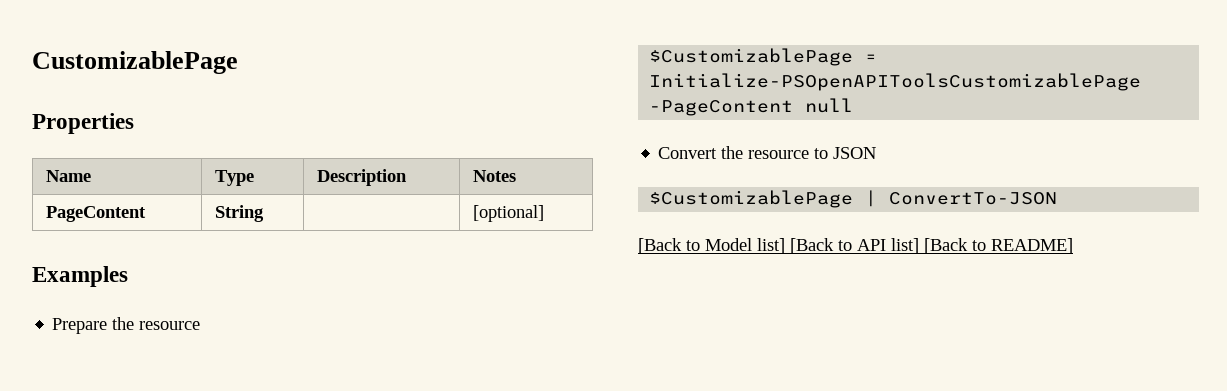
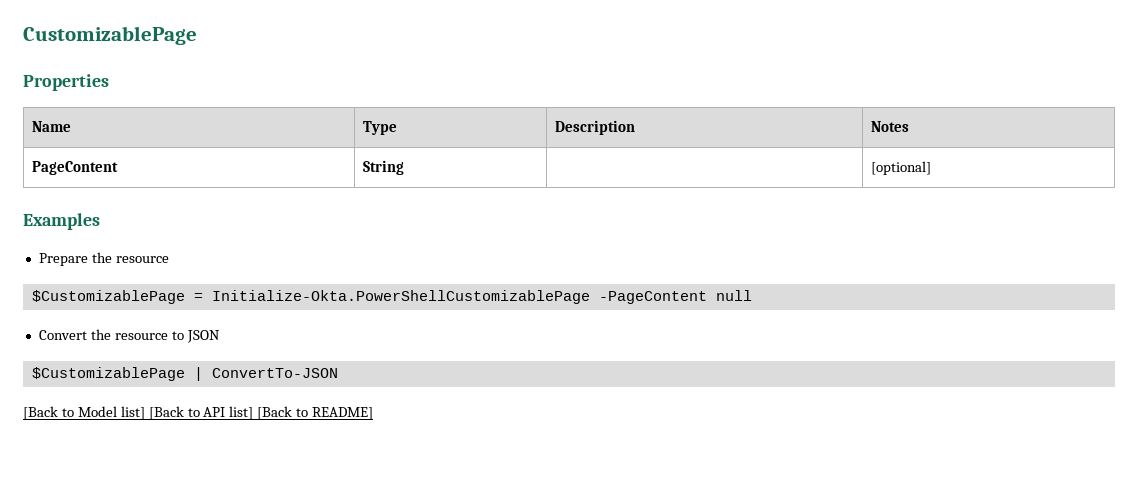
- $CustomizablePage = Initialize-PSOpenAPIToolsCustomizablePage -PageContent null
+ $CustomizablePage = Initialize-Okta.PowerShellCustomizablePage -PageContent null

